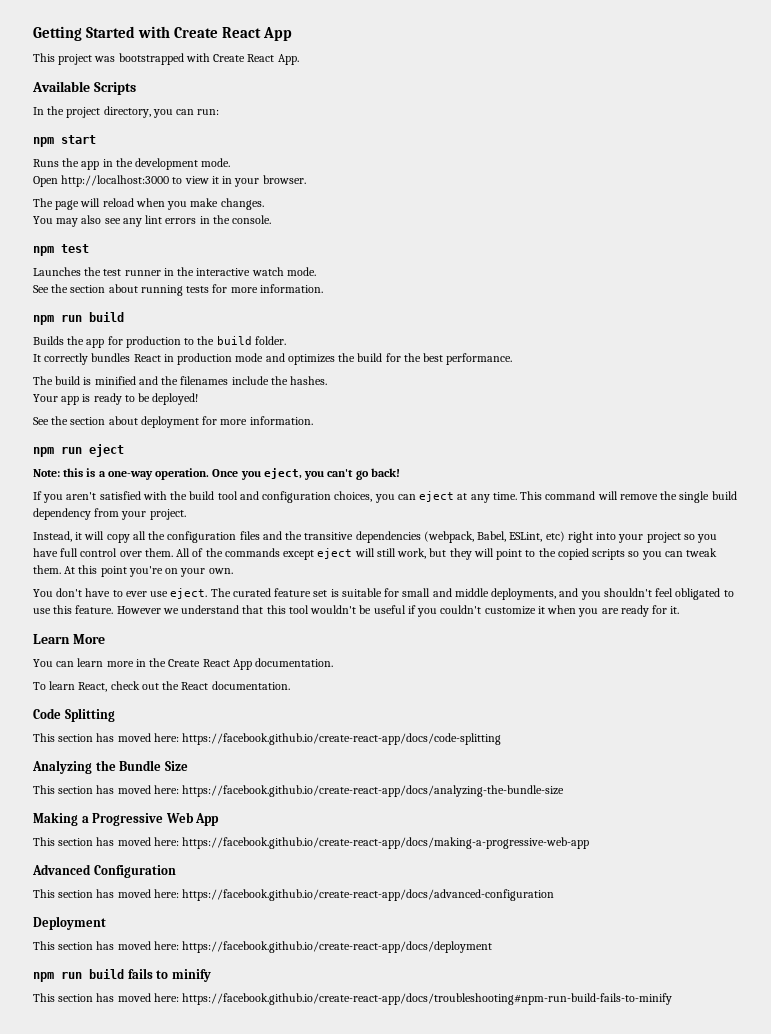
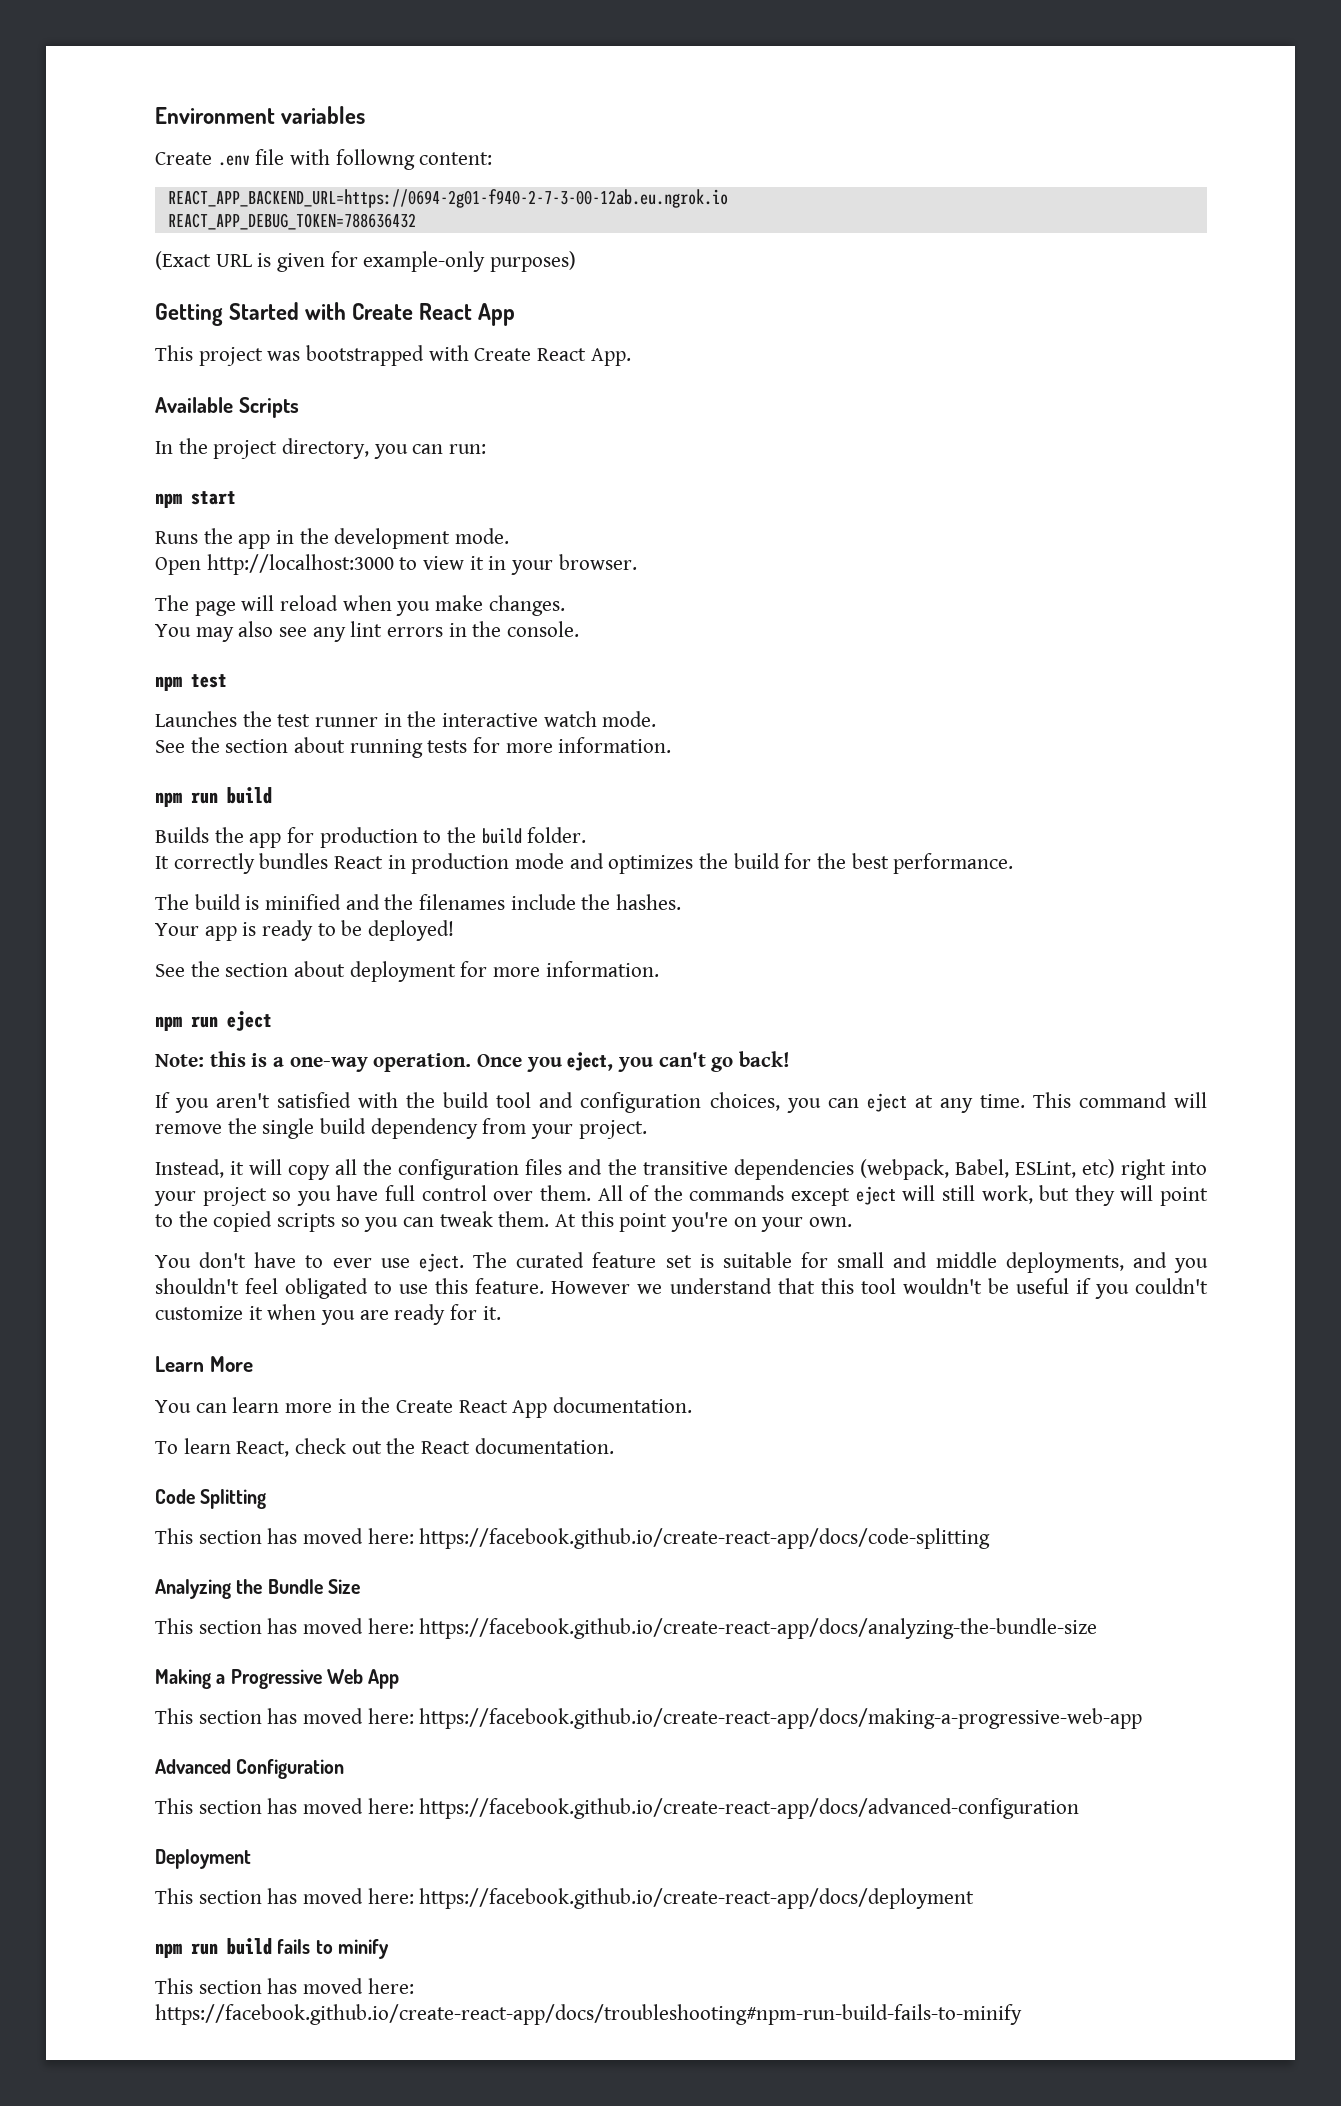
+ Environment variables
+ Create .env file with followng content:
+ REACT_APP_BACKEND_URL=https://0694-2g01-f940-2-7-3-00-12ab.eu.ngrok.io
+ REACT_APP_DEBUG_TOKEN=788636432
+ (Exact URL is given for example-only purposes)

